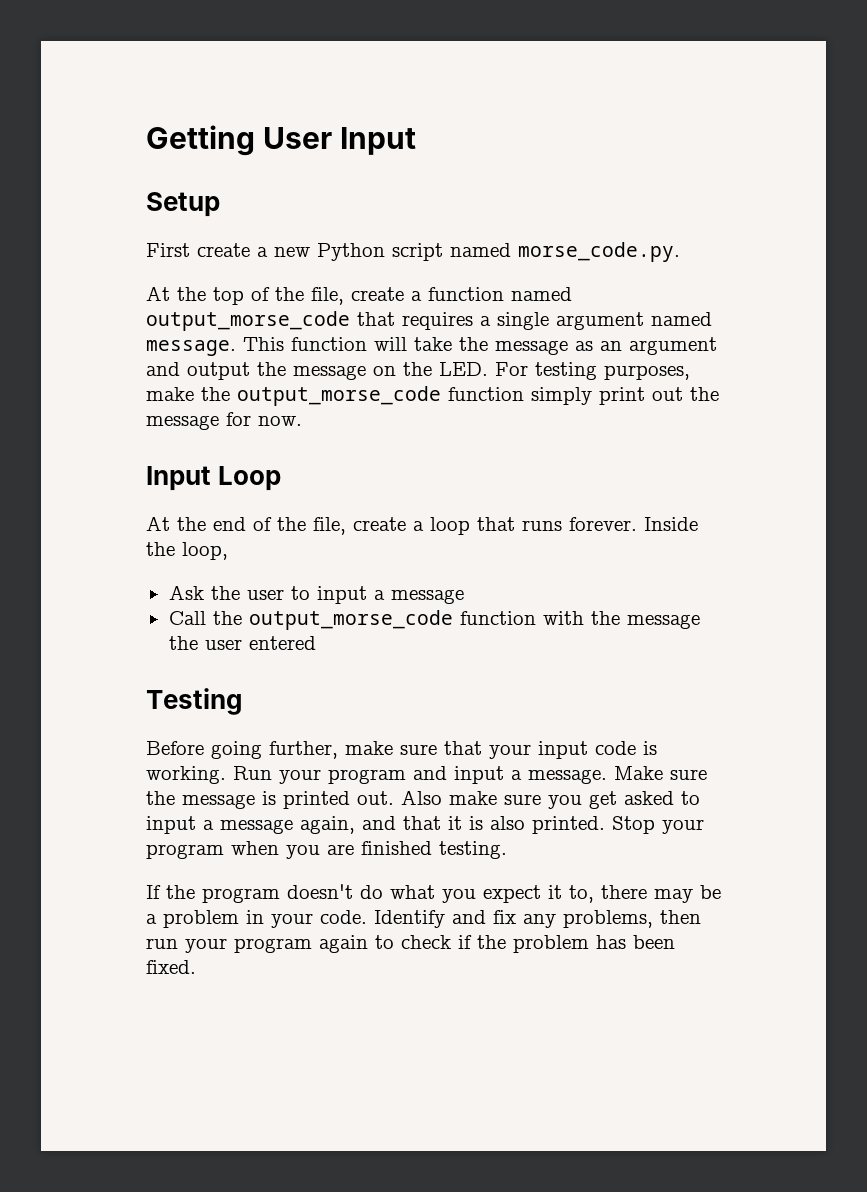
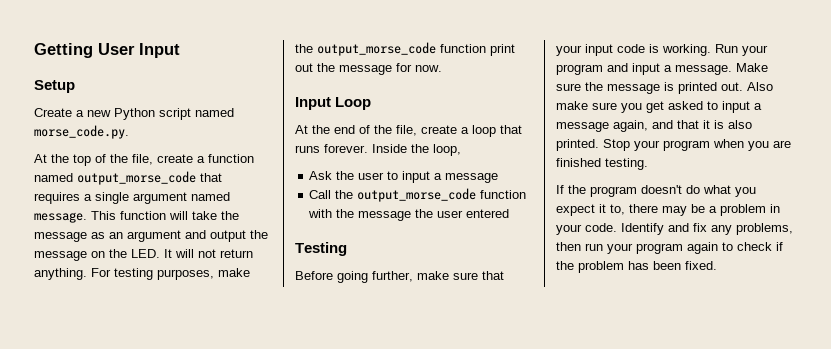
- First create a new Python script named morse_code.py.
+ Create a new Python script named morse_code.py.
- This function will take the message as an argument and output the message on the LED. For testing purposes, make the output_morse_code function simply print out the message for now.
+ This function will take the message as an argument and output the message on the LED. It will not return anything. For testing purposes, make the output_morse_code function print out the message for now.

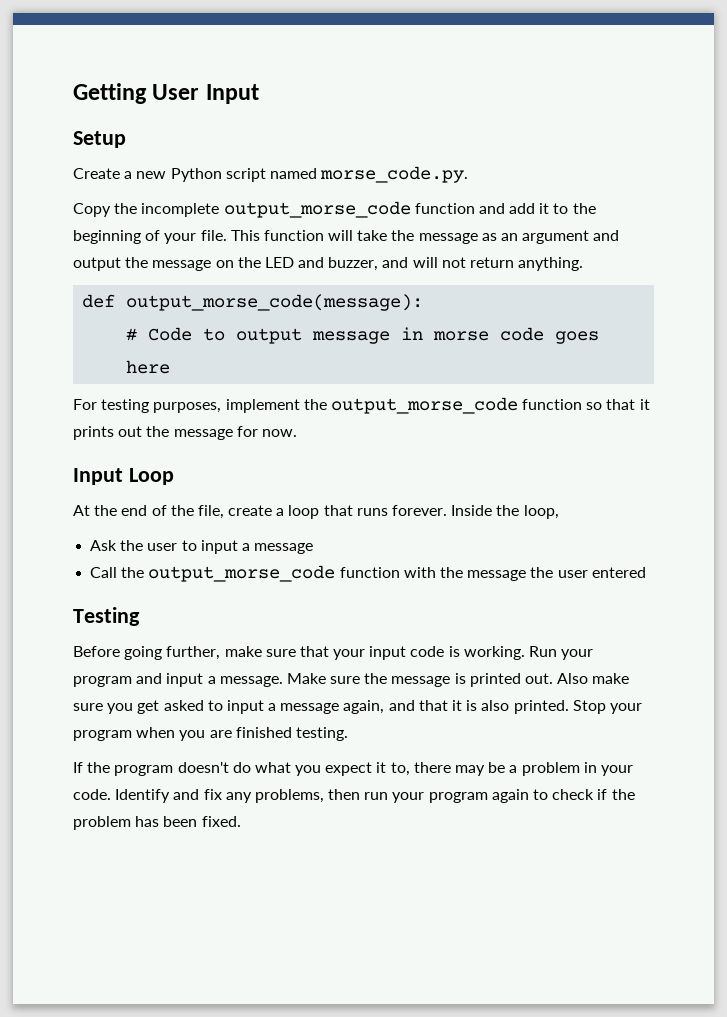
- At the top of the file, create a function named output_morse_code that requires a single argument named message.
+ Copy the incomplete output_morse_code function and add it to the beginning of your file.
- This function will take the message as an argument and output the message on the LED. It will not return anything. For testing purposes, make the output_morse_code function print out the message for now.
+ This function will take the message as an argument and output the message on the LED and buzzer, and will not return anything.
+ def output_morse_code(message):
+ # Code to output message in morse code goes here
+ For testing purposes, implement the output_morse_code function so that it prints out the message for now.

